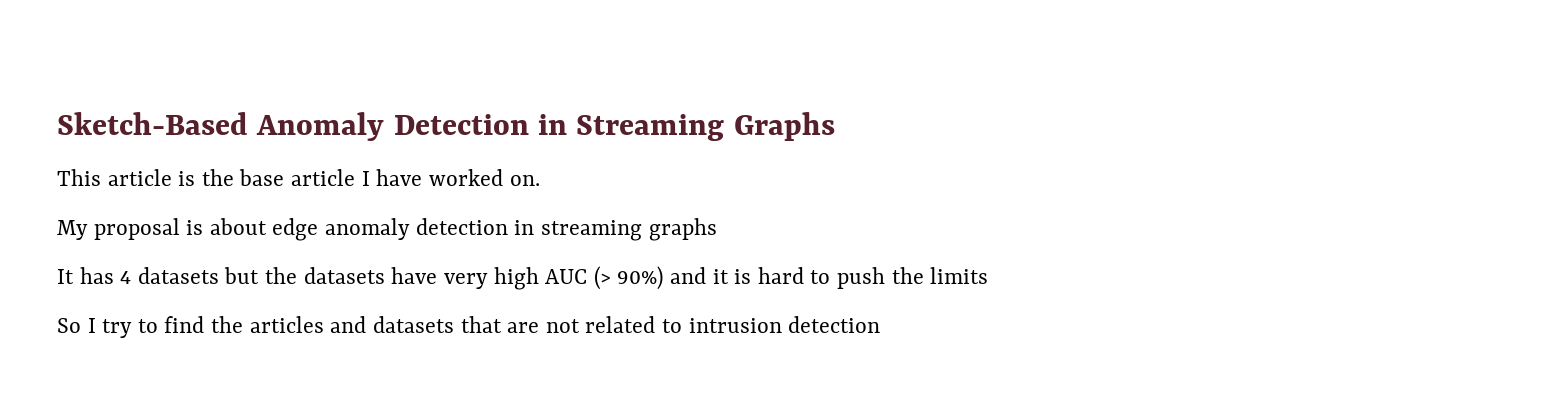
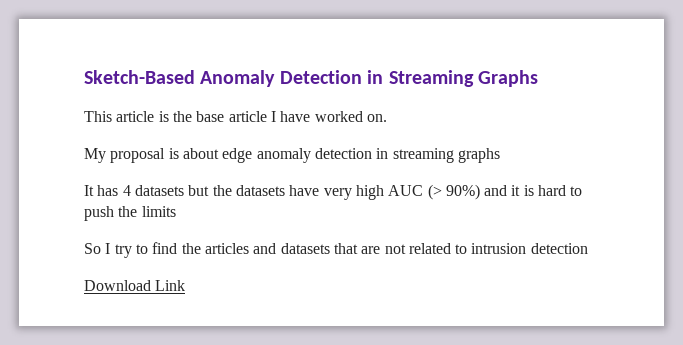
+ Download Link

